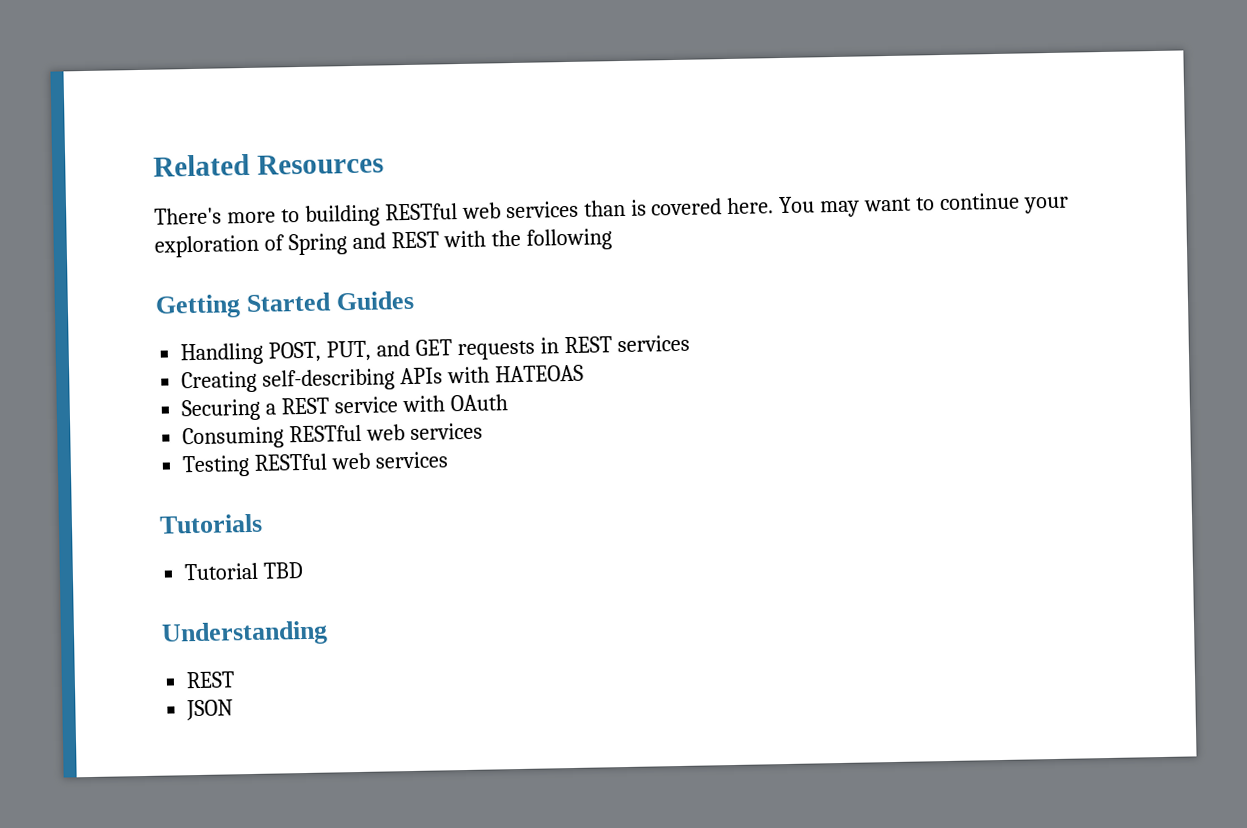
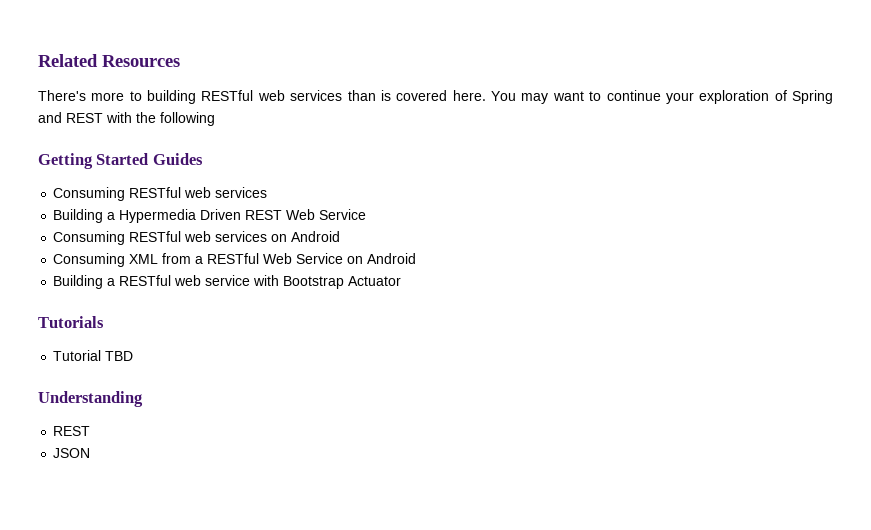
  Getting Started Guides
- Handling POST, PUT, and GET requests in REST services
- Creating self-describing APIs with HATEOAS
- Securing a REST service with OAuth
  Consuming RESTful web services
- Testing RESTful web services
+ Building a Hypermedia Driven REST Web Service
+ Consuming RESTful web services on Android
+ Consuming XML from a RESTful Web Service on Android
+ Building a RESTful web service with Bootstrap Actuator

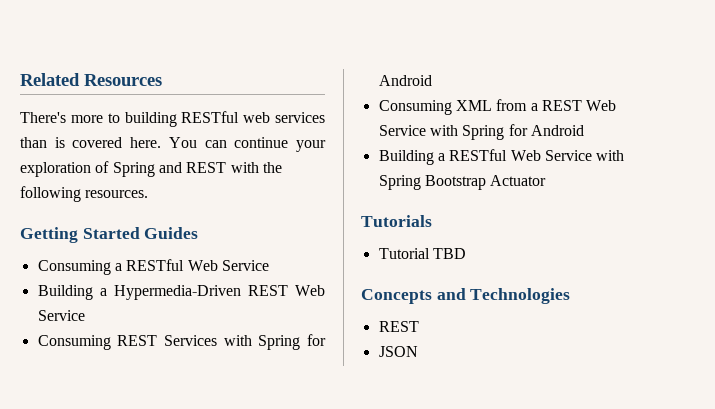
- You may want to continue your exploration of Spring and REST with the following
+ You can continue your exploration of Spring and REST with the following resources.
  Getting Started Guides
- Consuming RESTful web services
- Building a Hypermedia Driven REST Web Service
+ Consuming a RESTful Web Service
+ Building a Hypermedia-Driven REST Web Service
- Consuming RESTful web services on Android
+ Consuming REST Services with Spring for Android
- Consuming XML from a RESTful Web Service on Android
+ Consuming XML from a REST Web Service with Spring for Android
- Building a RESTful web service with Bootstrap Actuator
+ Building a RESTful Web Service with Spring Bootstrap Actuator
- Understanding
+ Concepts and Technologies

